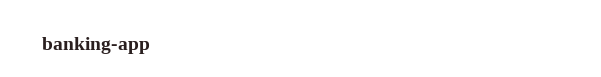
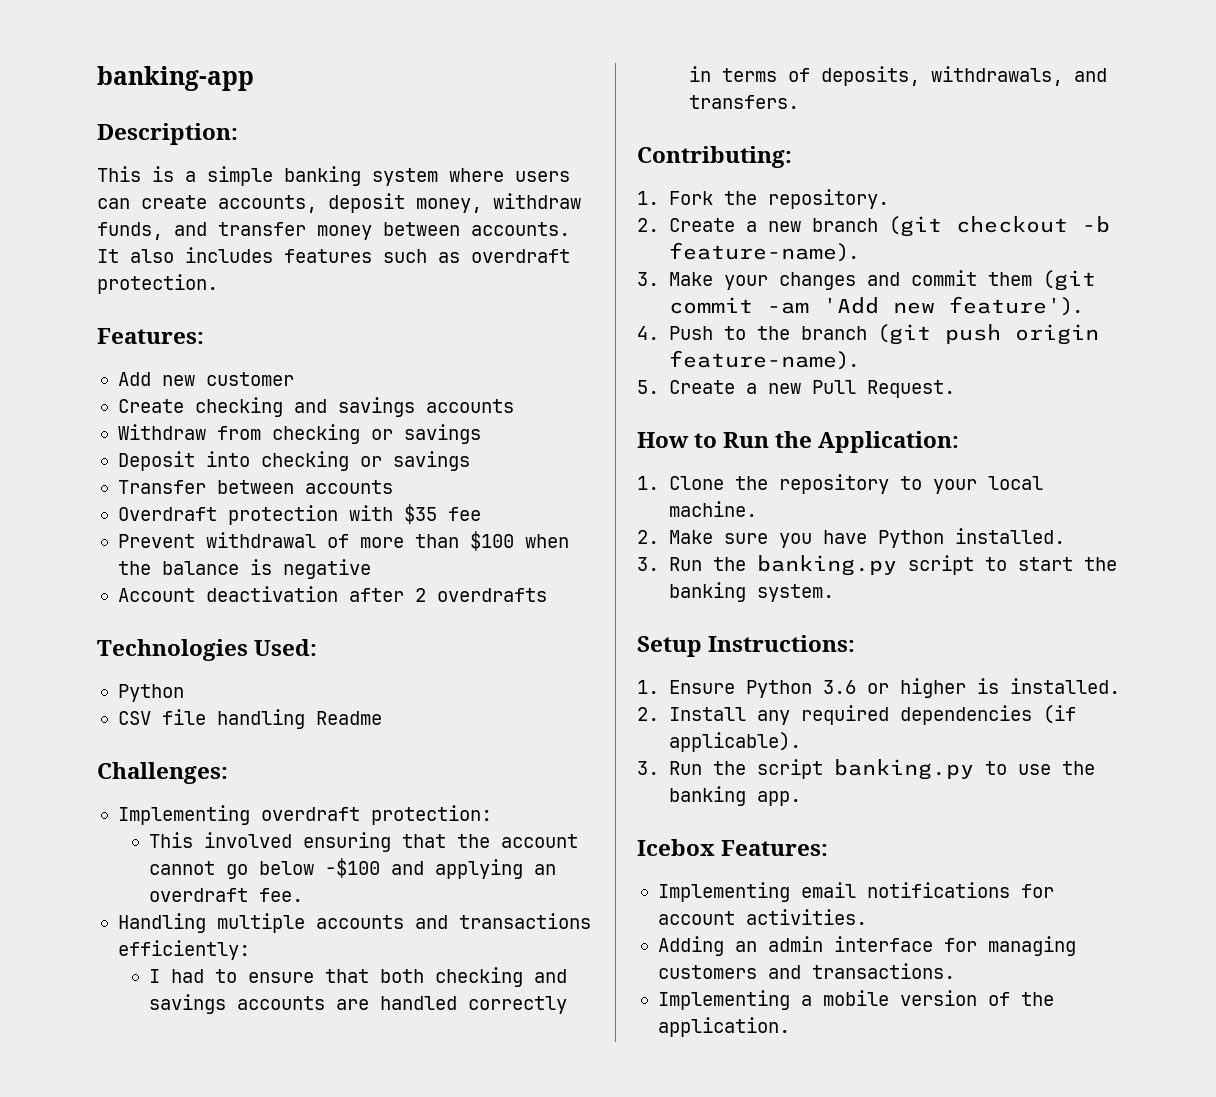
+ Description:
+ This is a simple banking system where users can create accounts, deposit money, withdraw funds, and transfer money between accounts. It also includes features such as overdraft protection.
+ Features:
+ Add new customer
+ Create checking and savings accounts
+ Withdraw from checking or savings
+ Deposit into checking or savings
+ Transfer between accounts
+ Overdraft protection with $35 fee
+ Prevent withdrawal of more than $100 when the balance is negative
+ Account deactivation after 2 overdrafts
+ Technologies Used:
+ Python
+ CSV file handling Readme
+ Challenges:
+ Implementing overdraft protection:
+ This involved ensuring that the account cannot go below -$100 and applying an overdraft fee.
+ Handling multiple accounts and transactions efficiently:
+ I had to ensure that both checking and savings accounts are handled correctly in terms of deposits, withdrawals, and transfers.
+ Contributing:
+ 1. Fork the repository.
+ 2. Create a new branch (git checkout -b feature-name).
+ 3. Make your changes and commit them (git commit -am 'Add new feature').
+ 4. Push to the branch (git push origin feature-name).
+ 5. Create a new Pull Request.
+ How to Run the Application:
+ 1. Clone the repository to your local machine.
+ 2. Make sure you have Python installed.
+ 3. Run the banking.py script to start the banking system.
+ Setup Instructions:
+ 1. Ensure Python 3.6 or higher is installed.
+ 2. Install any required dependencies (if applicable).
+ 3. Run the script banking.py to use the banking app.
+ Icebox Features:
+ Implementing email notifications for account activities.
+ Adding an admin interface for managing customers and transactions.
+ Implementing a mobile version of the application.

